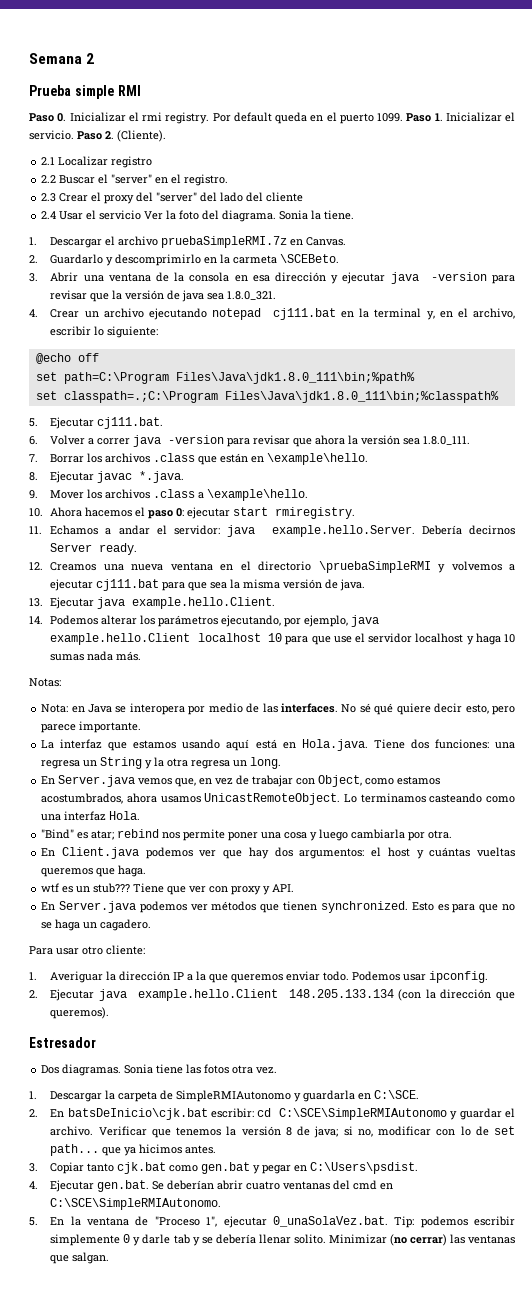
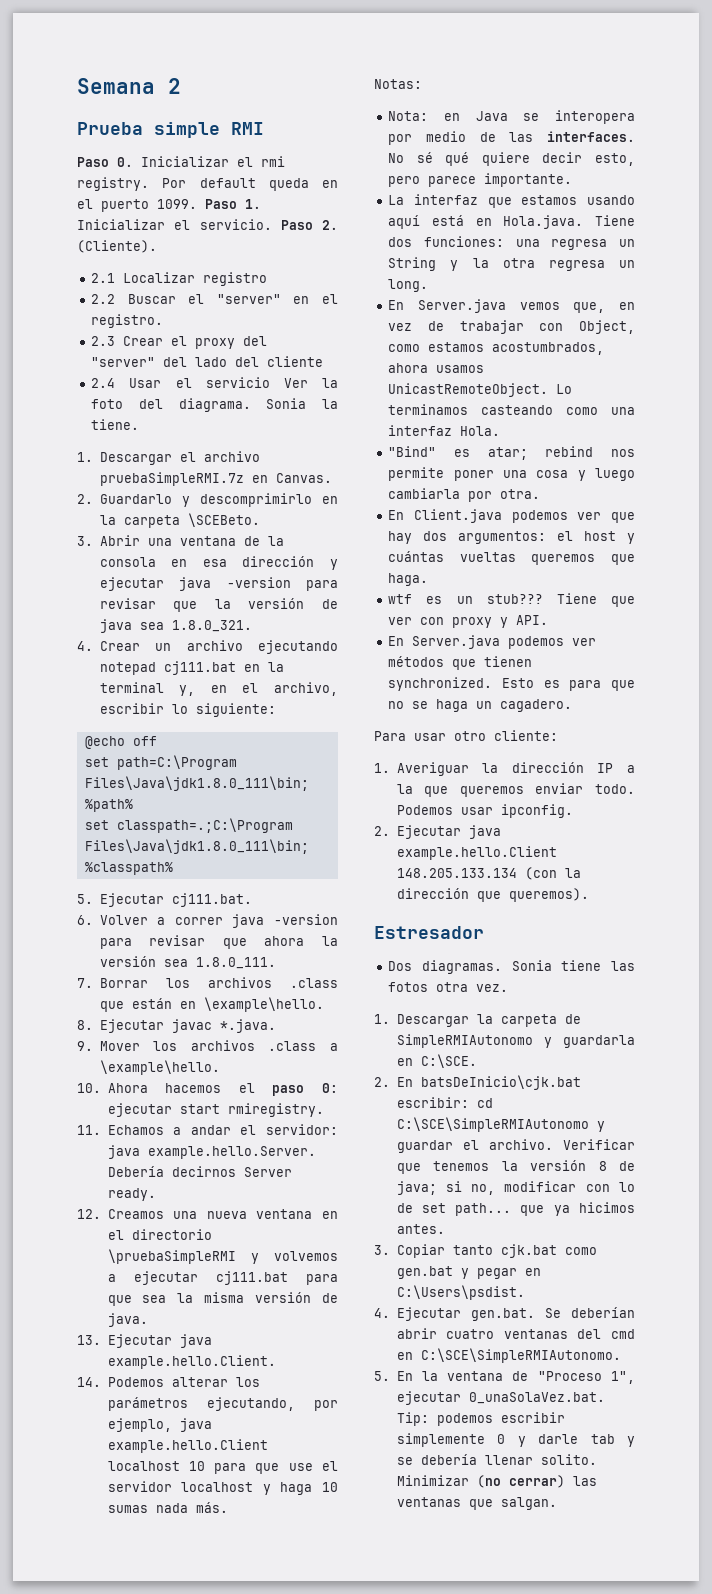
- 2. Guardarlo y descomprimirlo en la carmeta \SCEBeto.
+ 2. Guardarlo y descomprimirlo en la carpeta \SCEBeto.

